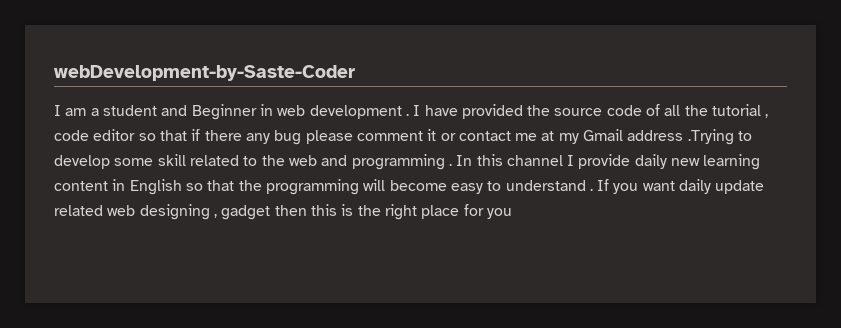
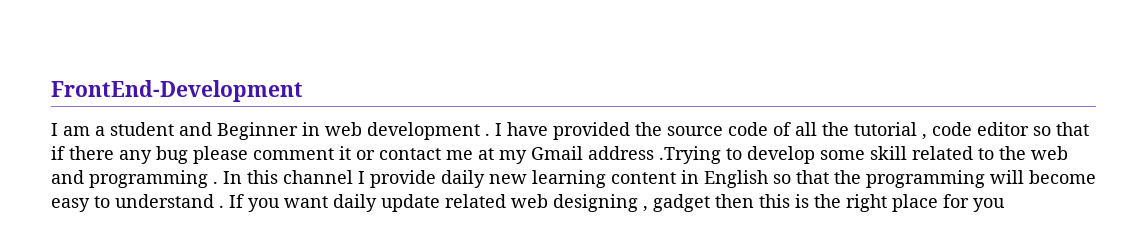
- webDevelopment-by-Saste-Coder
+ FrontEnd-Development

